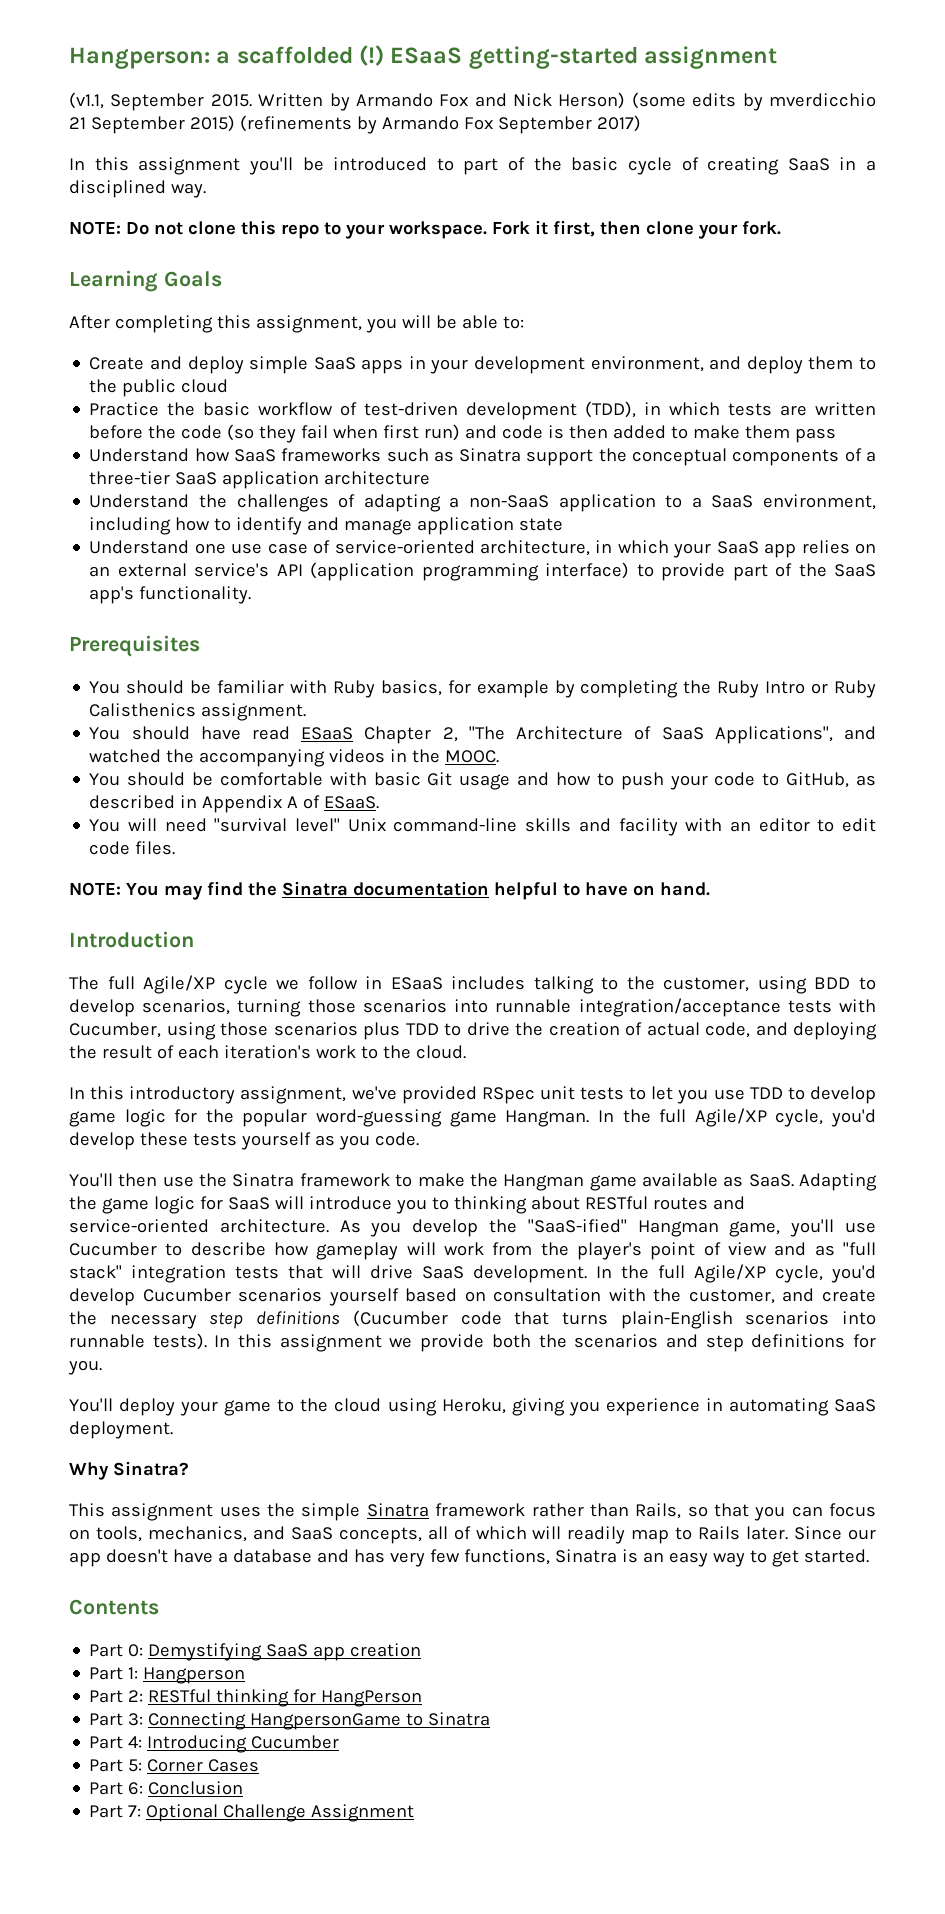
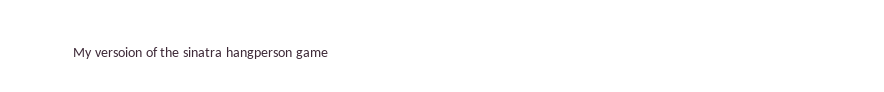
- Hangperson: a scaffolded (!) ESaaS getting-started assignment
- (v1.1, September 2015. Written by Armando Fox and Nick Herson) (some edits by mverdicchio 21 September 2015) (refinements by Armando Fox September 2017)
- In this assignment you'll be introduced to part of the basic cycle of creating SaaS in a disciplined way.
- NOTE: Do not clone this repo to your workspace. Fork it first, then clone your fork.
- Learning Goals
- After completing this assignment, you will be able to:
- Create and deploy simple SaaS apps in your development environment, and deploy them to the public cloud
- Practice the basic workflow of test-driven development (TDD), in which tests are written before the code (so they fail when first run) and code is then added to make them pass
- Understand how SaaS frameworks such as Sinatra support the conceptual components of a three-tier SaaS application architecture
- Understand the challenges of adapting a non-SaaS application to a SaaS environment, including how to identify and manage application state
- Understand one use case of service-oriented architecture, in which your SaaS app relies on an external service's API (application programming interface) to provide part of the SaaS app's functionality.
- Prerequisites
- You should be familiar with Ruby basics, for example by completing the Ruby Intro or Ruby Calisthenics assignment.
- You should have read ESaaS Chapter 2, "The Architecture of SaaS Applications", and watched the accompanying videos in the MOOC.
- You should be comfortable with basic Git usage and how to push your code to GitHub, as described in Appendix A of ESaaS.
- You will need "survival level" Unix command-line skills and facility with an editor to edit code files.
- NOTE: You may find the Sinatra documentation helpful to have on hand.
- Introduction
- The full Agile/XP cycle we follow in ESaaS includes talking to the customer, using BDD to develop scenarios, turning those scenarios into runnable integration/acceptance tests with Cucumber, using those scenarios plus TDD to drive the creation of actual code, and deploying the result of each iteration's work to the cloud.
- In this introductory assignment, we've provided RSpec unit tests to let you use TDD to develop game logic for the popular word-guessing game Hangman. In the full Agile/XP cycle, you'd develop these tests yourself as you code.
- You'll then use the Sinatra framework to make the Hangman game available as SaaS. Adapting the game logic for SaaS will introduce you to thinking about RESTful routes and service-oriented architecture. As you develop the "SaaS-ified" Hangman game, you'll use Cucumber to describe how gameplay will work from the player's point of view and as "full stack" integration tests that will drive SaaS development. In the full Agile/XP cycle, you'd develop Cucumber scenarios yourself based on consultation with the customer, and create the necessary step definitions (Cucumber code that turns plain-English scenarios into runnable tests). In this assignment we provide both the scenarios and step definitions for you.
- You'll deploy your game to the cloud using Heroku, giving you experience in automating SaaS deployment.
- Why Sinatra?
- This assignment uses the simple Sinatra framework rather than Rails, so that you can focus on tools, mechanics, and SaaS concepts, all of which will readily map to Rails later. Since our app doesn't have a database and has very few functions, Sinatra is an easy way to get started.
- Contents
- Part 0: Demystifying SaaS app creation
- Part 1: Hangperson
- Part 2: RESTful thinking for HangPerson
- Part 3: Connecting HangpersonGame to Sinatra
- Part 4: Introducing Cucumber
- Part 5: Corner Cases
- Part 6: Conclusion
- Part 7: Optional Challenge Assignment
+ My versoion of the sinatra hangperson game

